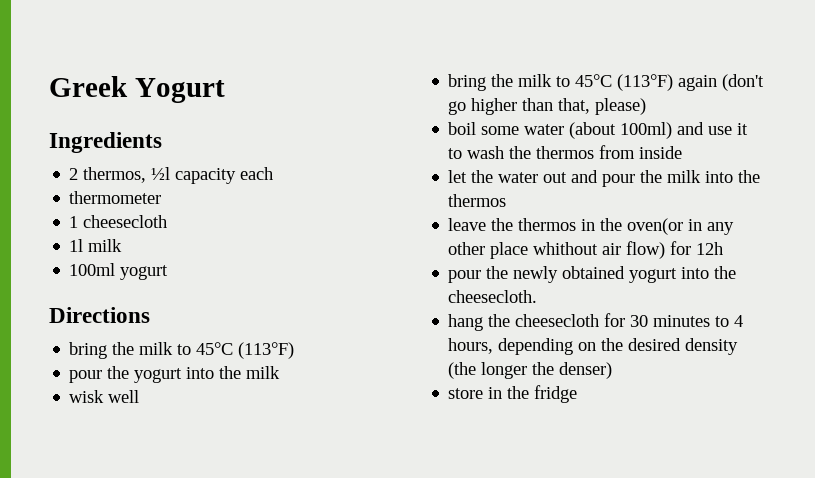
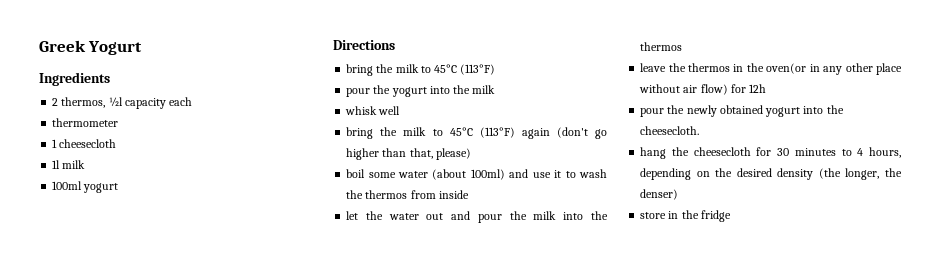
- wisk well
+ whisk well
- leave the thermos in the oven(or in any other place whithout air flow) for 12h
+ leave the thermos in the oven(or in any other place without air flow) for 12h
- hang the cheesecloth for 30 minutes to 4 hours, depending on the desired density (the longer the denser)
+ hang the cheesecloth for 30 minutes to 4 hours, depending on the desired density (the longer, the denser)

